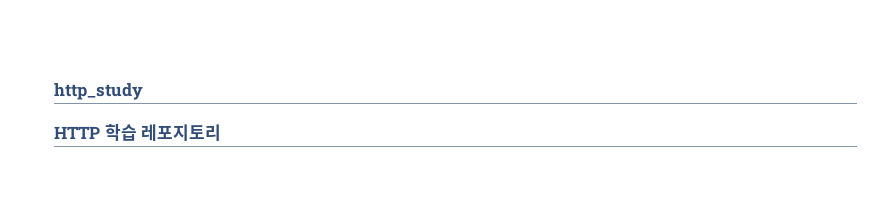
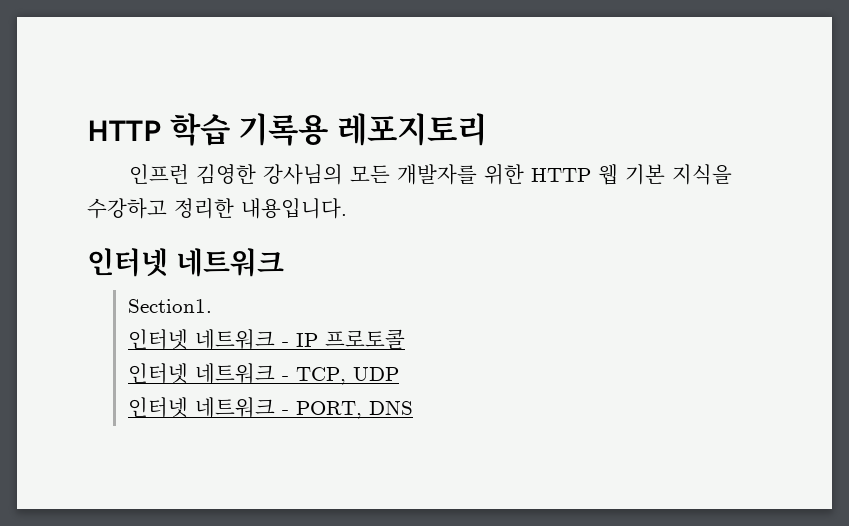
- http_study
- HTTP 학습 레포지토리
+ HTTP 학습 기록용 레포지토리
+ 인프런 김영한 강사님의 모든 개발자를 위한 HTTP 웹 기본 지식을 수강하고 정리한 내용입니다.
+ 인터넷 네트워크
+ Section1.
+ 인터넷 네트워크 - IP 프로토콜
+ 인터넷 네트워크 - TCP, UDP
+ 인터넷 네트워크 - PORT, DNS

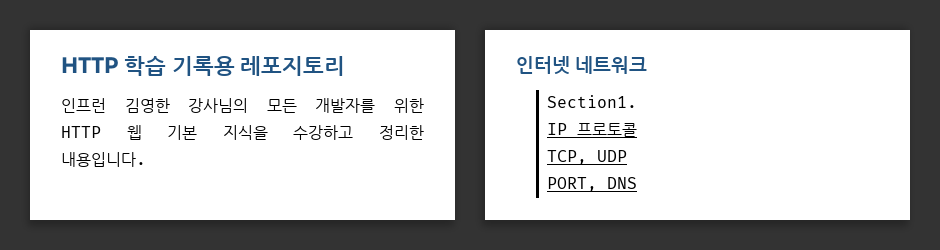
- 인터넷 네트워크 - IP 프로토콜
+ IP 프로토콜
- 인터넷 네트워크 - TCP, UDP
+ TCP, UDP
- 인터넷 네트워크 - PORT, DNS
+ PORT, DNS

